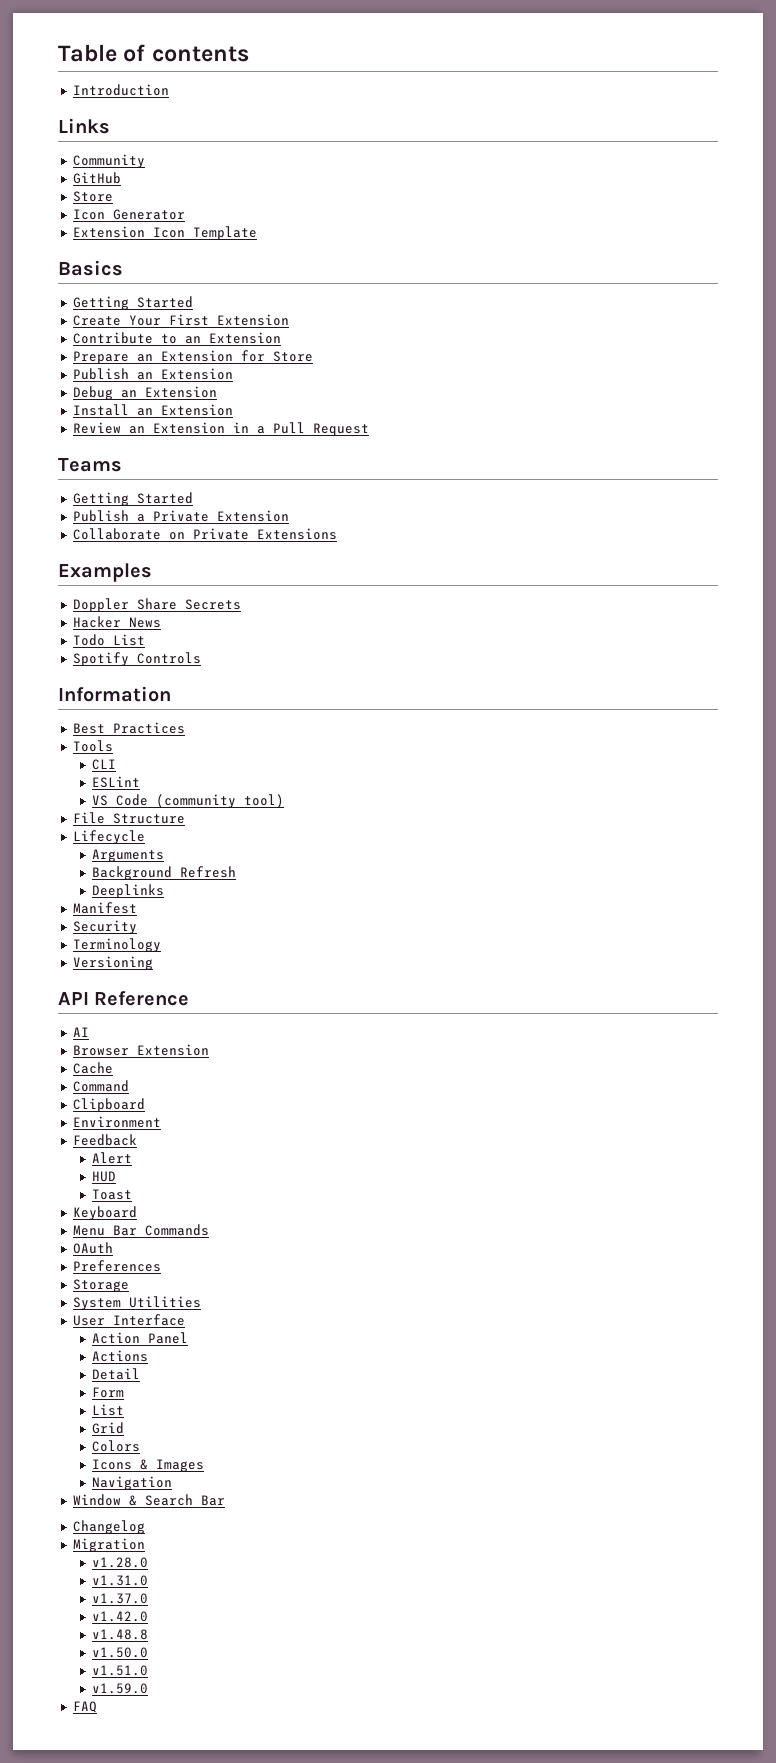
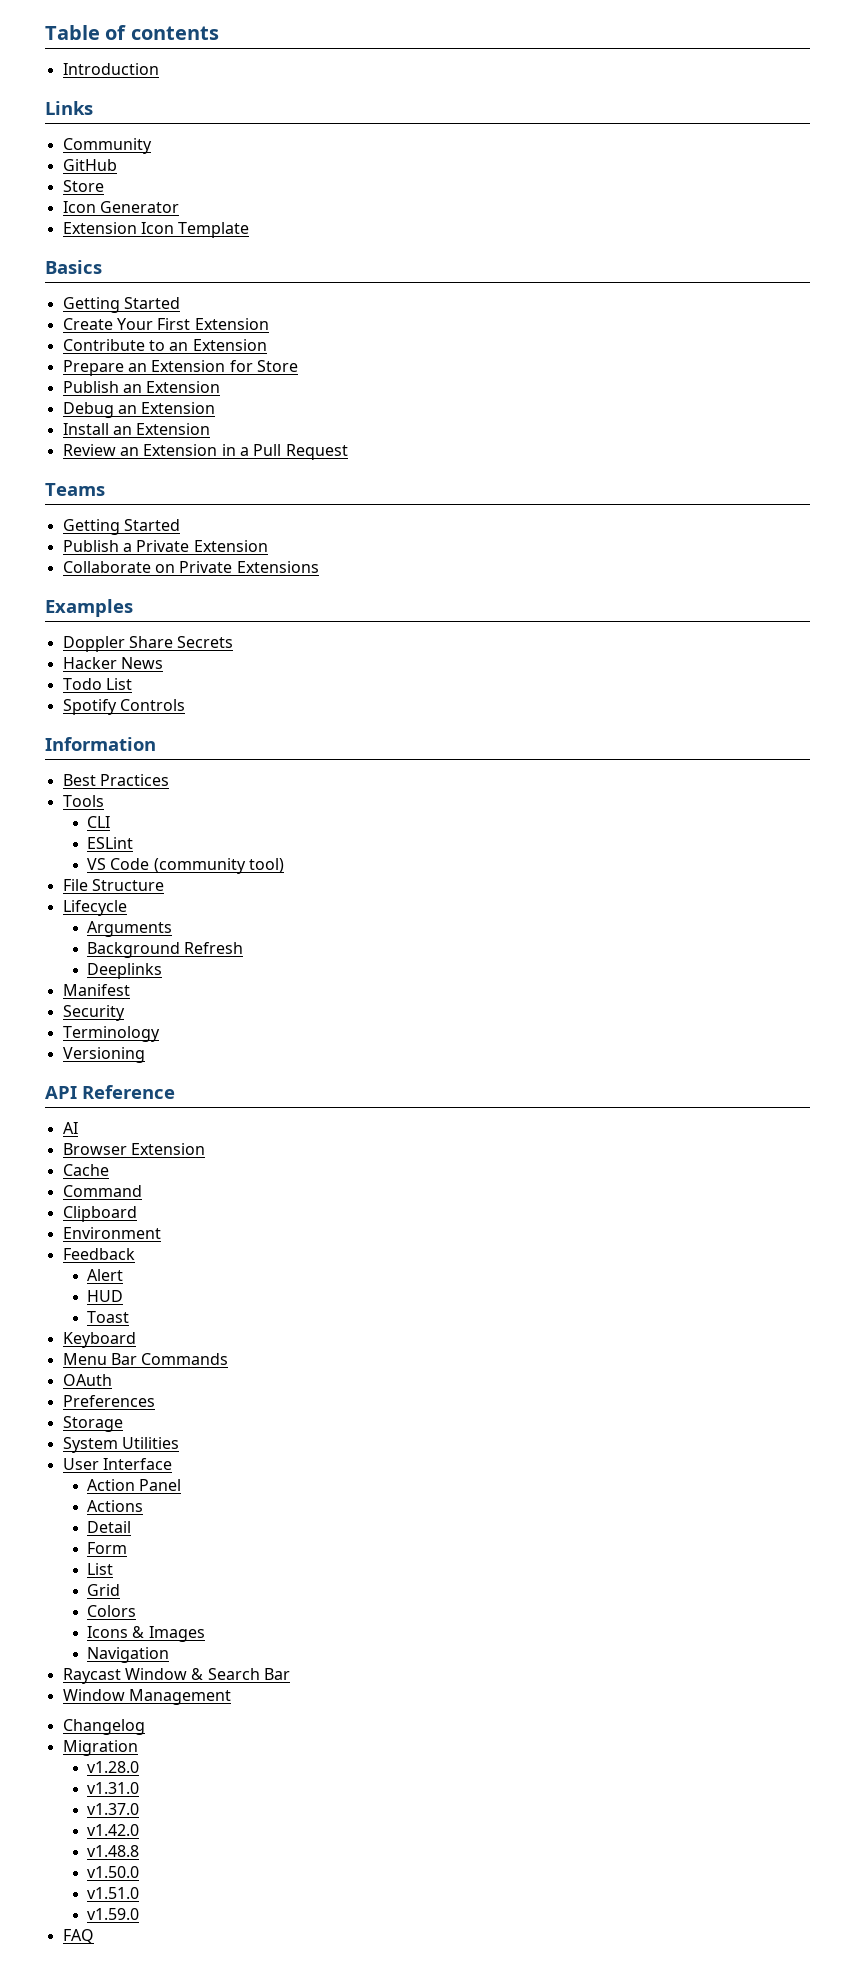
- Window & Search Bar
+ Raycast Window & Search Bar
+ Window Management

